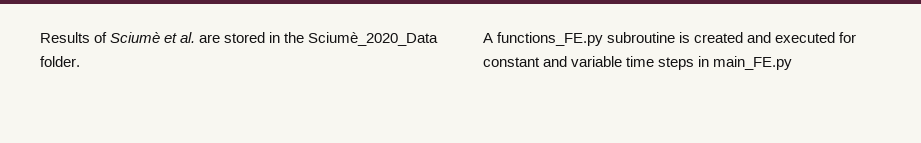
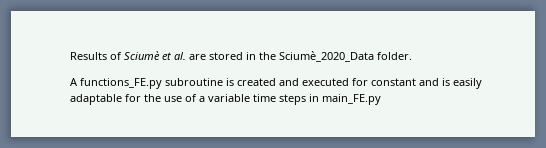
- A functions_FE.py subroutine is created and executed for constant and variable time steps in main_FE.py
+ A functions_FE.py subroutine is created and executed for constant and is easily adaptable for the use of a variable time steps in main_FE.py

